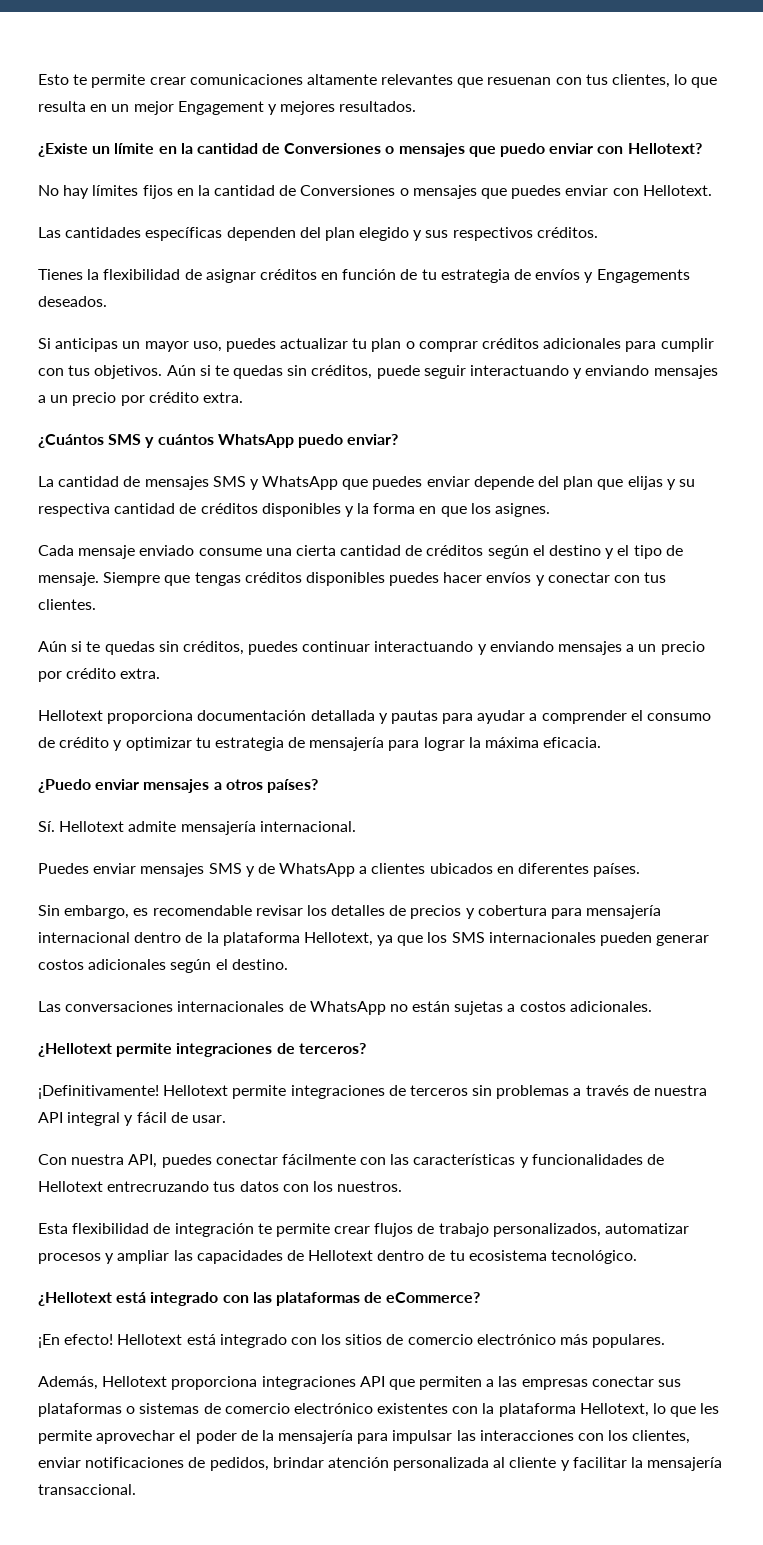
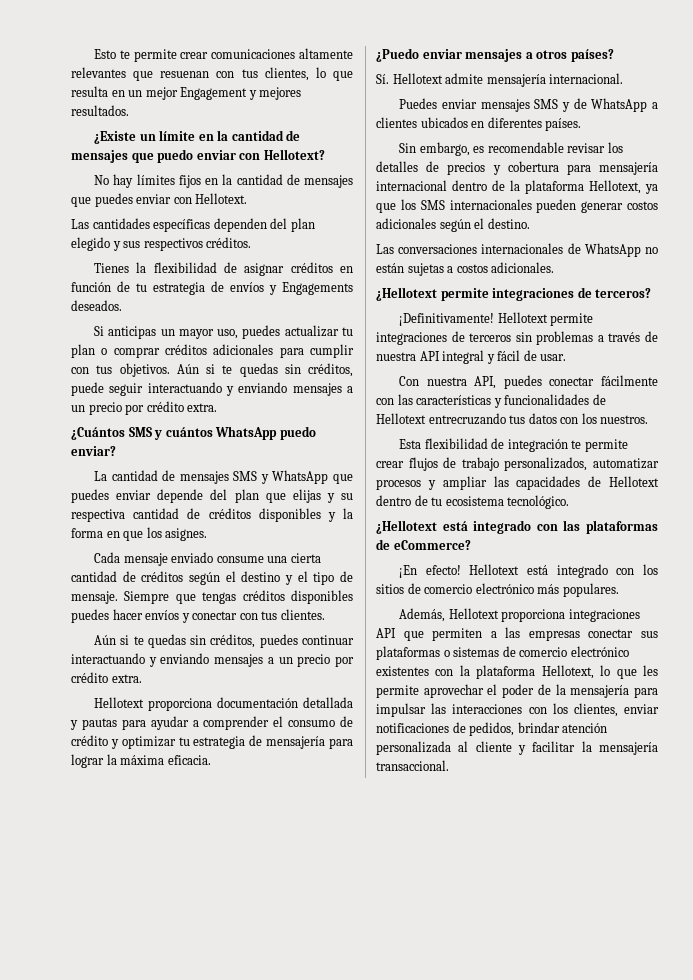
- ¿Existe un límite en la cantidad de Conversiones o mensajes que puedo enviar con Hellotext?
+ ¿Existe un límite en la cantidad de mensajes que puedo enviar con Hellotext?
- No hay límites fijos en la cantidad de Conversiones o mensajes que puedes enviar con Hellotext.
+ No hay límites fijos en la cantidad de mensajes que puedes enviar con Hellotext.

